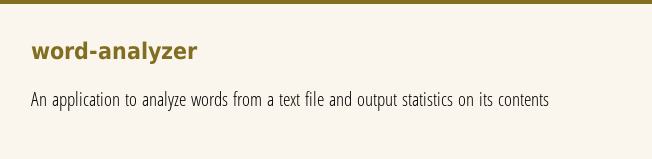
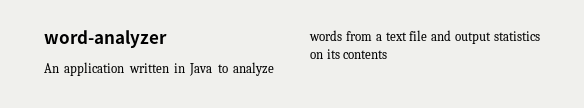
- An application to analyze words from a text file and output statistics on its contents
+ An application written in Java to analyze words from a text file and output statistics on its contents

